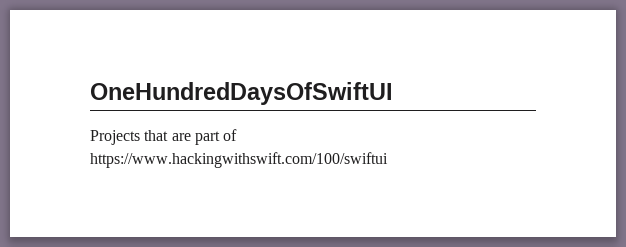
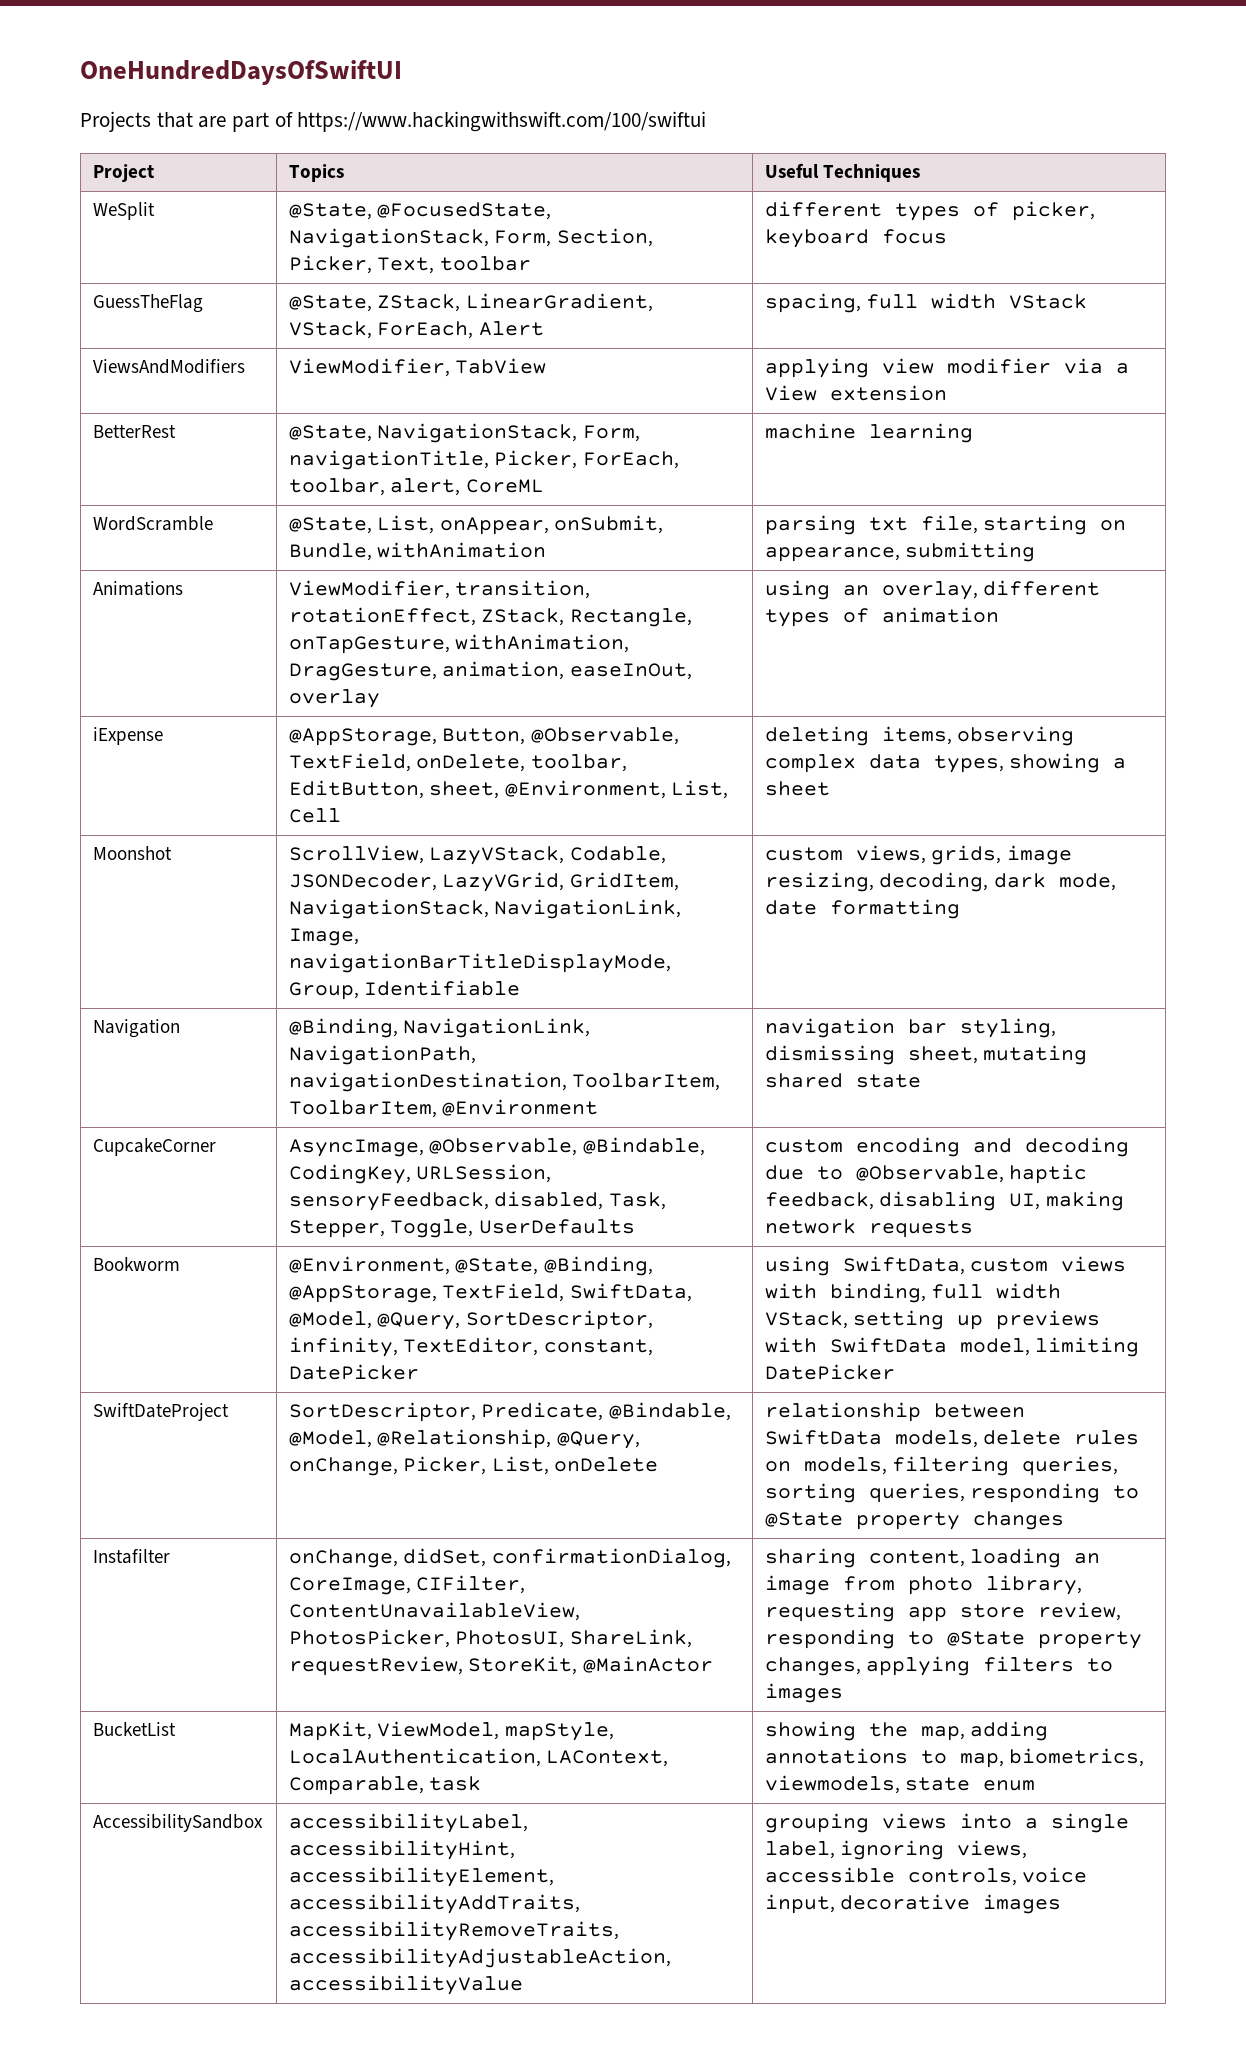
+ Project | Topics | Useful Techniques
+ WeSplit | @State, @FocusedState, NavigationStack, Form, Section, Picker, Text, toolbar | different types of picker, keyboard focus
+ GuessTheFlag | @State, ZStack, LinearGradient, VStack, ForEach, Alert | spacing, full width VStack
+ ViewsAndModifiers | ViewModifier, TabView | applying view modifier via a View extension
+ BetterRest | @State, NavigationStack, Form, navigationTitle, Picker, ForEach, toolbar, alert, CoreML | machine learning
+ WordScramble | @State, List, onAppear, onSubmit, Bundle, withAnimation | parsing txt file, starting on appearance, submitting
+ Animations | ViewModifier, transition, rotationEffect, ZStack, Rectangle, onTapGesture, withAnimation, DragGesture, animation, easeInOut, overlay | using an overlay, different types of animation
+ iExpense | @AppStorage, Button, @Observable, TextField, onDelete, toolbar, EditButton, sheet, @Environment, List, Cell | deleting items, observing complex data types, showing a sheet
+ Moonshot | ScrollView, LazyVStack, Codable, JSONDecoder, LazyVGrid, GridItem, NavigationStack, NavigationLink, Image, navigationBarTitleDisplayMode, Group, Identifiable | custom views, grids, image resizing, decoding, dark mode, date formatting
+ Navigation | @Binding, NavigationLink, NavigationPath, navigationDestination, ToolbarItem, ToolbarItem, @Environment | navigation bar styling, dismissing sheet, mutating shared state
+ CupcakeCorner | AsyncImage, @Observable, @Bindable, CodingKey, URLSession, sensoryFeedback, disabled, Task, Stepper, Toggle, UserDefaults | custom encoding and decoding due to @Observable, haptic feedback, disabling UI, making network requests
+ Bookworm | @Environment, @State, @Binding, @AppStorage, TextField, SwiftData, @Model, @Query, SortDescriptor, infinity, TextEditor, constant, DatePicker | using SwiftData, custom views with binding, full width VStack, setting up previews with SwiftData model, limiting DatePicker
+ SwiftDateProject | SortDescriptor, Predicate, @Bindable, @Model, @Relationship, @Query, onChange, Picker, List, onDelete | relationship between SwiftData models, delete rules on models, filtering queries, sorting queries, responding to @State property changes
+ Instafilter | onChange, didSet, confirmationDialog, CoreImage, CIFilter, ContentUnavailableView, PhotosPicker, PhotosUI, ShareLink, requestReview, StoreKit, @MainActor | sharing content, loading an image from photo library, requesting app store review, responding to @State property changes, applying filters to images
+ BucketList | MapKit, ViewModel, mapStyle, LocalAuthentication, LAContext, Comparable, task | showing the map, adding annotations to map, biometrics, viewmodels, state enum
+ AccessibilitySandbox | accessibilityLabel, accessibilityHint, accessibilityElement, accessibilityAddTraits, accessibilityRemoveTraits, accessibilityAdjustableAction, accessibilityValue | grouping views into a single label, ignoring views, accessible controls, voice input, decorative images

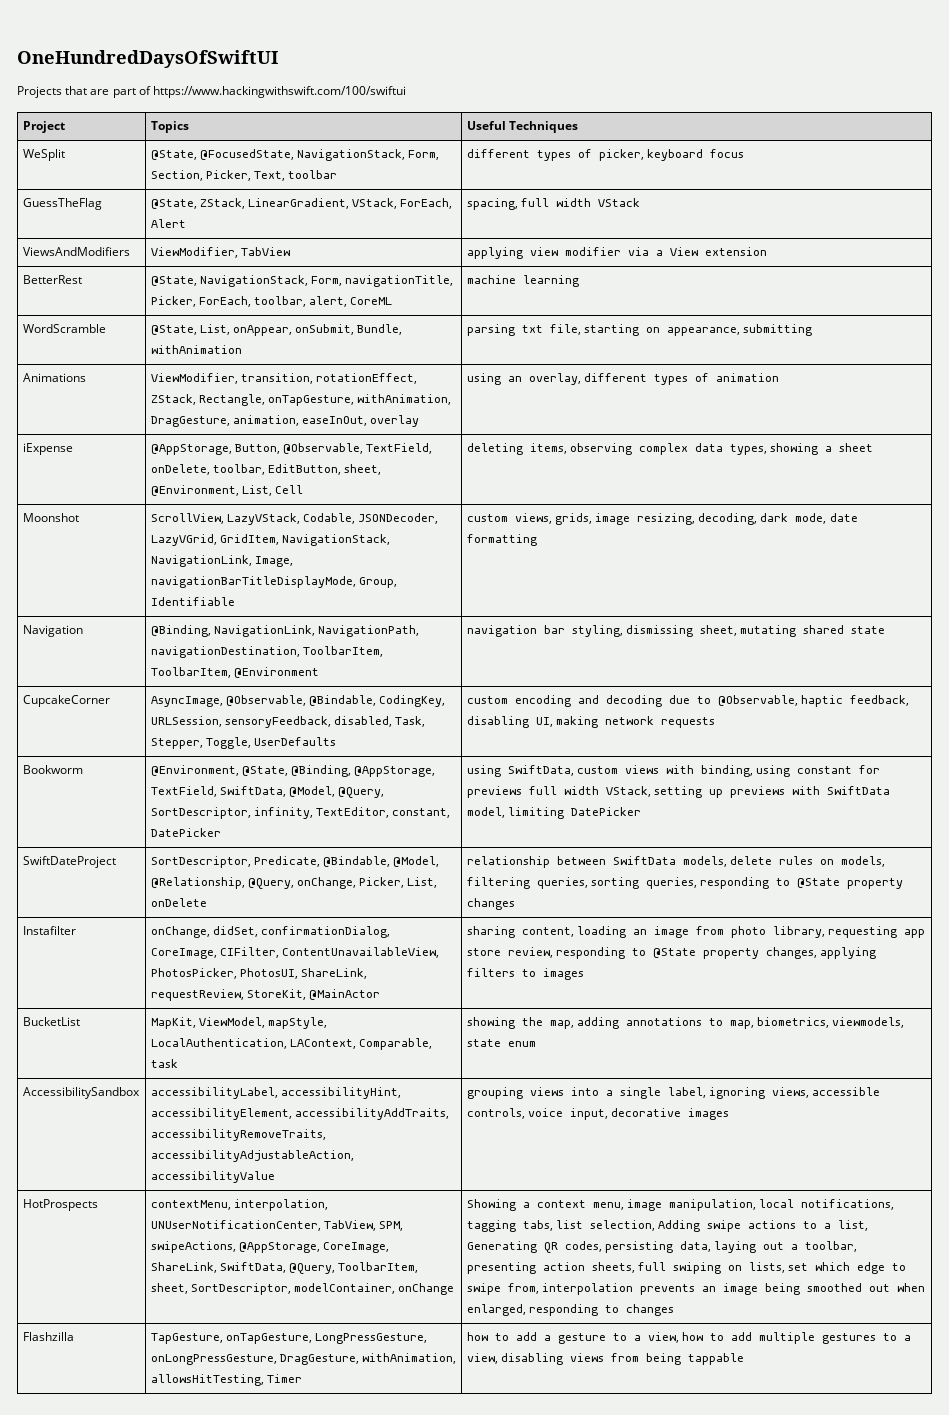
- Bookworm | @Environment, @State, @Binding, @AppStorage, TextField, SwiftData, @Model, @Query, SortDescriptor, infinity, TextEditor, constant, DatePicker | using SwiftData, custom views with binding, full width VStack, setting up previews with SwiftData model, limiting DatePicker
+ Bookworm | @Environment, @State, @Binding, @AppStorage, TextField, SwiftData, @Model, @Query, SortDescriptor, infinity, TextEditor, constant, DatePicker | using SwiftData, custom views with binding, using constant for previews full width VStack, setting up previews with SwiftData model, limiting DatePicker
+ HotProspects | contextMenu, interpolation, UNUserNotificationCenter, TabView, SPM, swipeActions, @AppStorage, CoreImage, ShareLink, SwiftData, @Query, ToolbarItem, sheet, SortDescriptor, modelContainer, onChange | Showing a context menu, image manipulation, local notifications, tagging tabs, list selection, Adding swipe actions to a list, Generating QR codes, persisting data, laying out a toolbar, presenting action sheets, full swiping on lists, set which edge to swipe from, interpolation prevents an image being smoothed out when enlarged, responding to changes
+ Flashzilla | TapGesture, onTapGesture, LongPressGesture, onLongPressGesture, DragGesture, withAnimation, allowsHitTesting, Timer | how to add a gesture to a view, how to add multiple gestures to a view, disabling views from being tappable

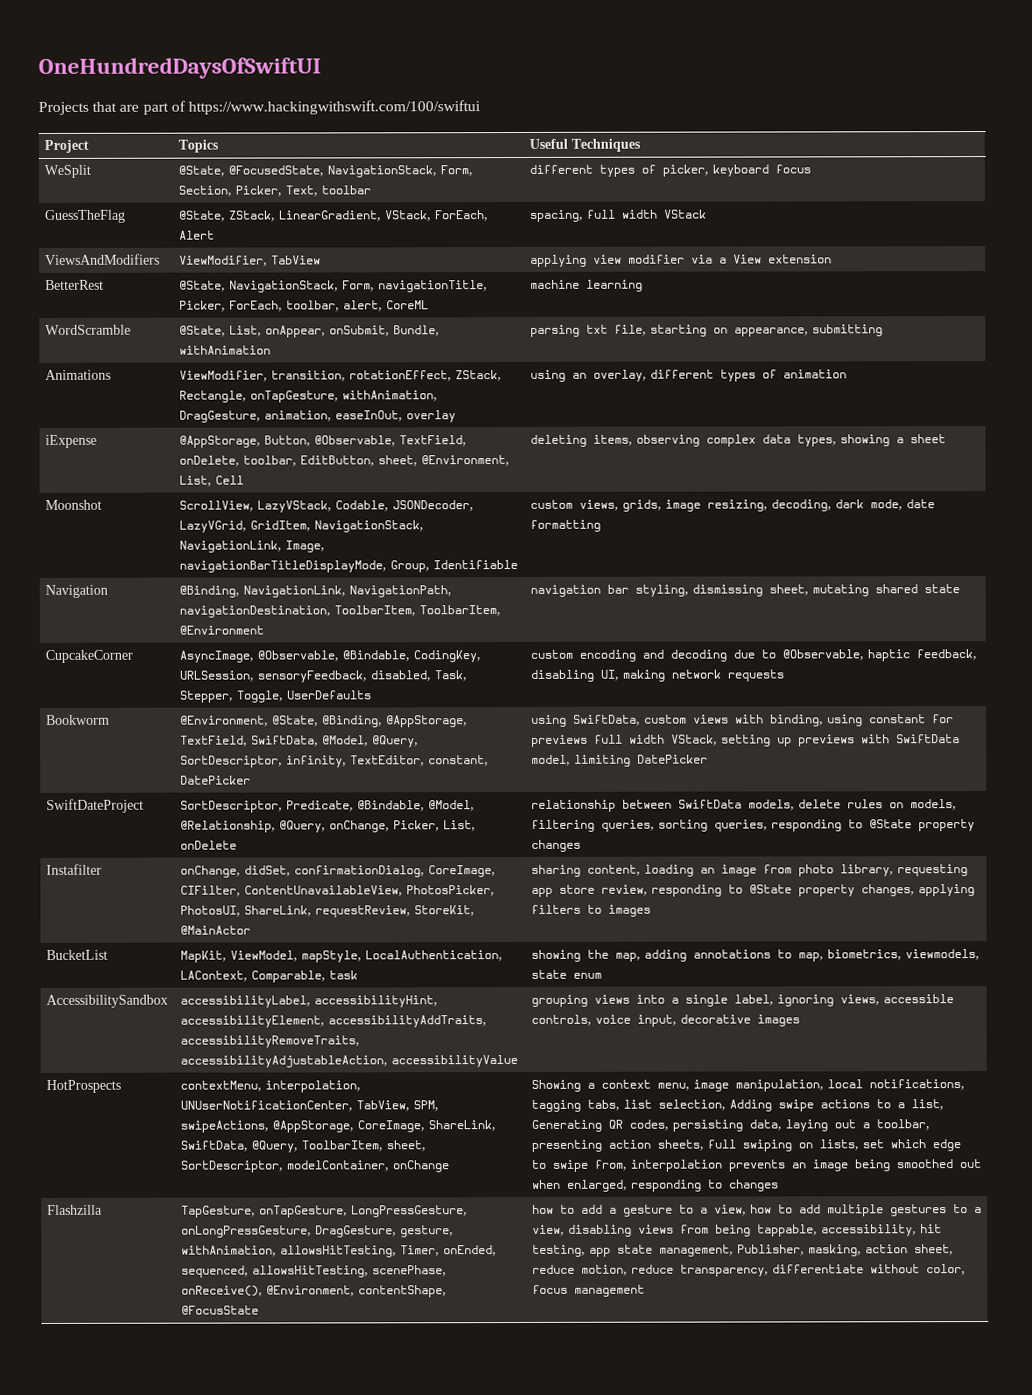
- TapGesture, onTapGesture, LongPressGesture, onLongPressGesture, DragGesture, withAnimation, allowsHitTesting, Timer
+ TapGesture, onTapGesture, LongPressGesture, onLongPressGesture, DragGesture, gesture, withAnimation, allowsHitTesting, Timer, onEnded, sequenced, allowsHitTesting, scenePhase, onReceive(), @Environment, contentShape, @FocusState
- how to add a gesture to a view, how to add multiple gestures to a view, disabling views from being tappable
+ how to add a gesture to a view, how to add multiple gestures to a view, disabling views from being tappable, accessibility, hit testing, app state management, Publisher, masking, action sheet, reduce motion, reduce transparency, differentiate without color, focus management

